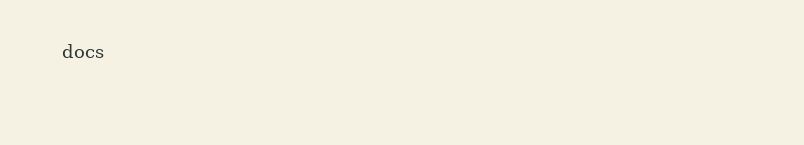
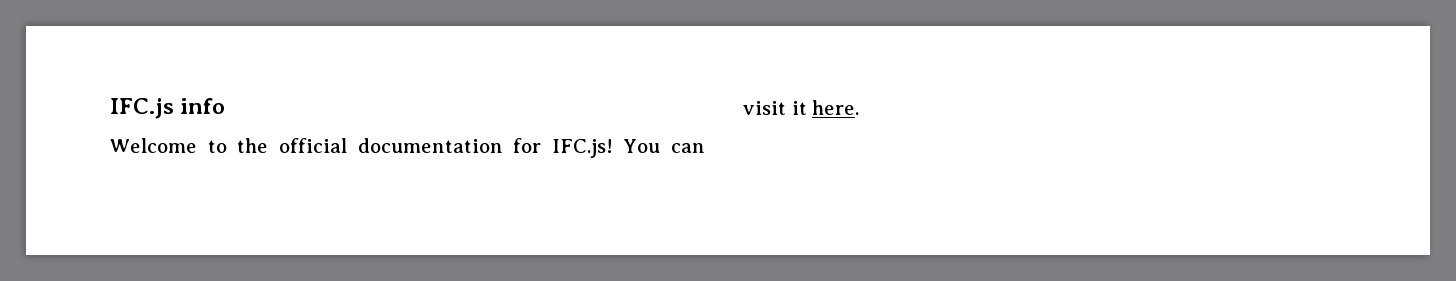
- docs
+ IFC.js info
+ Welcome to the official documentation for IFC.js! You can visit it here.

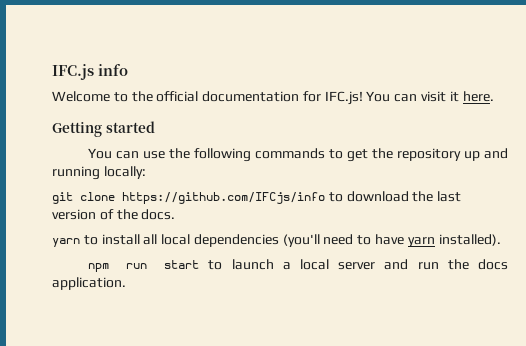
+ Getting started
+ You can use the following commands to get the repository up and running locally:
+ git clone https://github.com/IFCjs/info to download the last version of the docs.
+ yarn to install all local dependencies (you'll need to have yarn installed).
+ npm run start to launch a local server and run the docs application.

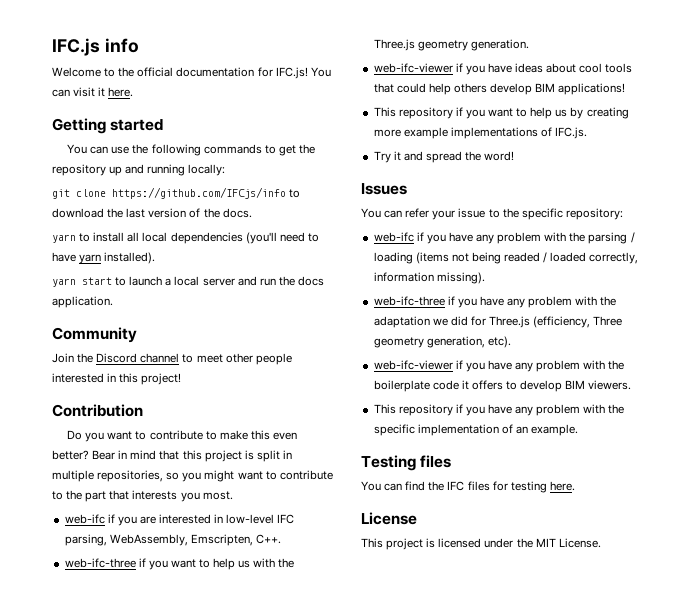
- npm run start to launch a local server and run the docs application.
+ yarn start to launch a local server and run the docs application.
+ Community
+ Join the Discord channel to meet other people interested in this project!
+ Contribution
+ Do you want to contribute to make this even better? Bear in mind that this project is split in multiple repositories, so you might want to contribute to the part that interests you most.
+ web-ifc if you are interested in low-level IFC parsing, WebAssembly, Emscripten, C++.
+ web-ifc-three if you want to help us with the Three.js geometry generation.
+ web-ifc-viewer if you have ideas about cool tools that could help others develop BIM applications!
+ This repository if you want to help us by creating more example implementations of IFC.js.
+ Try it and spread the word!
+ Issues
+ You can refer your issue to the specific repository:
+ web-ifc if you have any problem with the parsing / loading (items not being readed / loaded correctly, information missing).
+ web-ifc-three if you have any problem with the adaptation we did for Three.js (efficiency, Three geometry generation, etc).
+ web-ifc-viewer if you have any problem with the boilerplate code it offers to develop BIM viewers.
+ This repository if you have any problem with the specific implementation of an example.
+ Testing files
+ You can find the IFC files for testing here.
+ License
+ This project is licensed under the MIT License.

